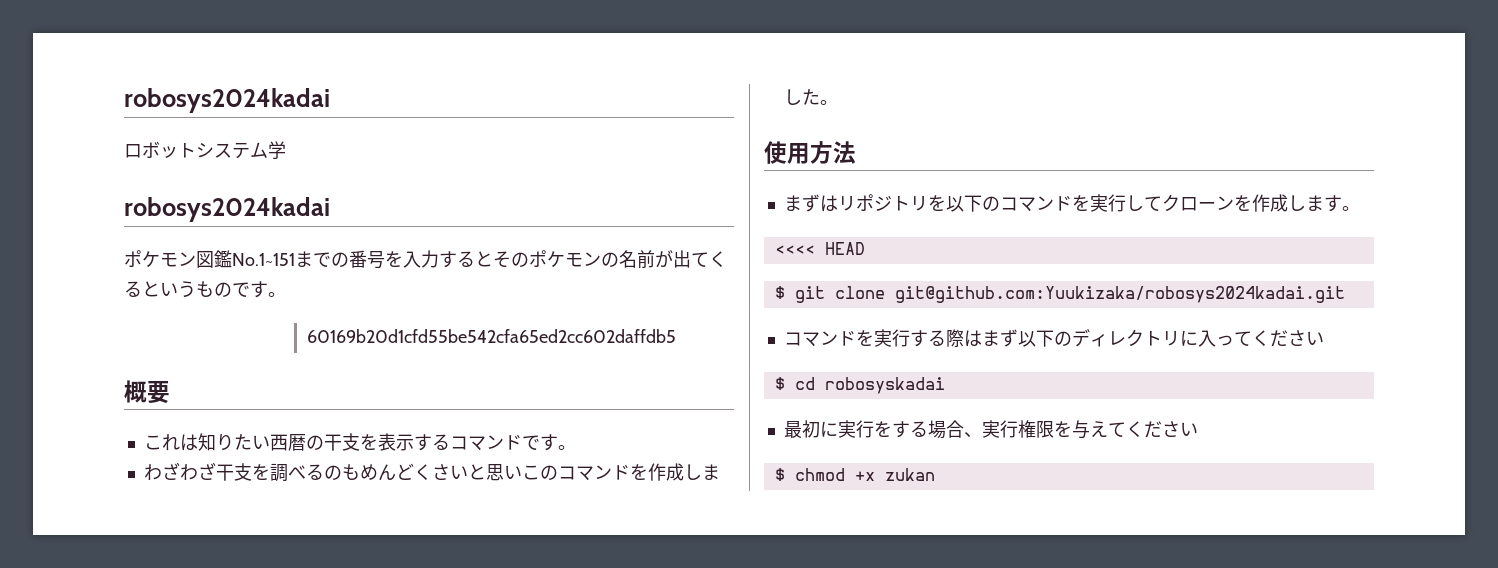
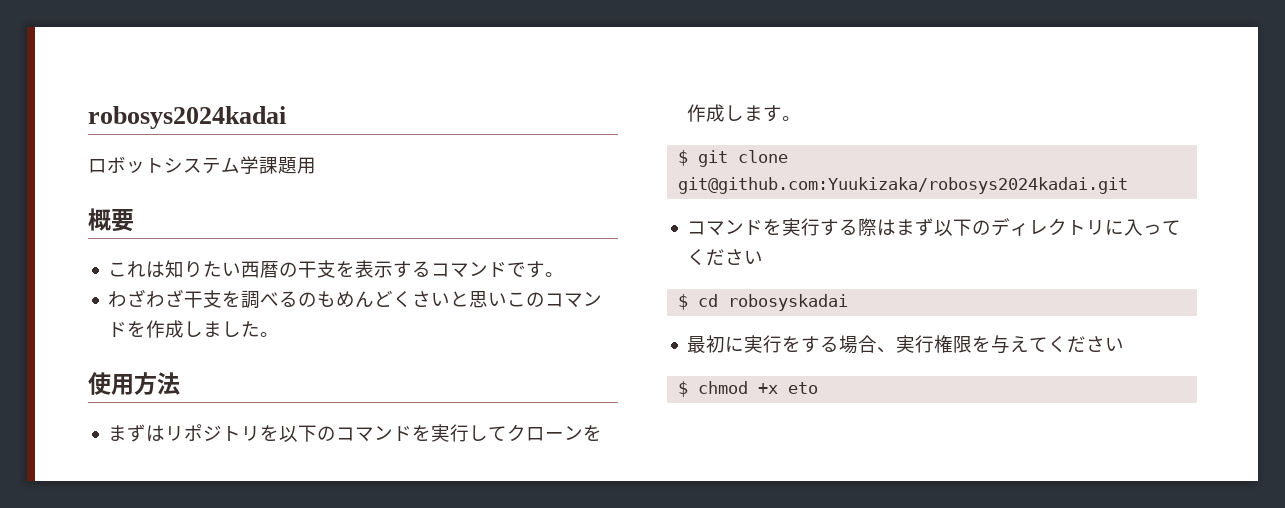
- ロボットシステム学
- robosys2024kadai
- ポケモン図鑑No.1~151までの番号を入力するとそのポケモンの名前が出てくるというものです。
- 60169b20d1cfd55be542cfa65ed2cc602daffdb5
+ ロボットシステム学課題用
- <<<< HEAD
- $ chmod +x zukan
+ $ chmod +x eto

